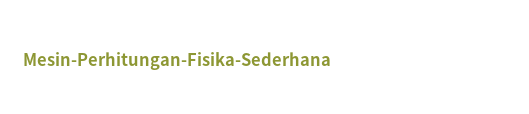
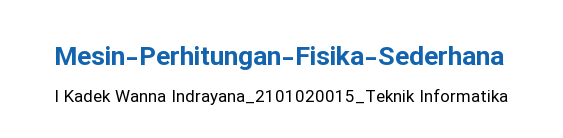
+ I Kadek Wanna Indrayana_2101020015_Teknik Informatika

